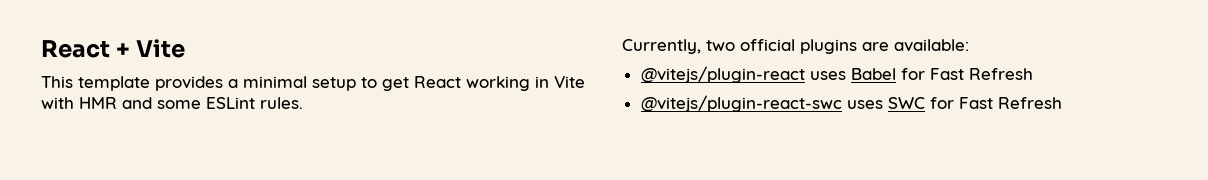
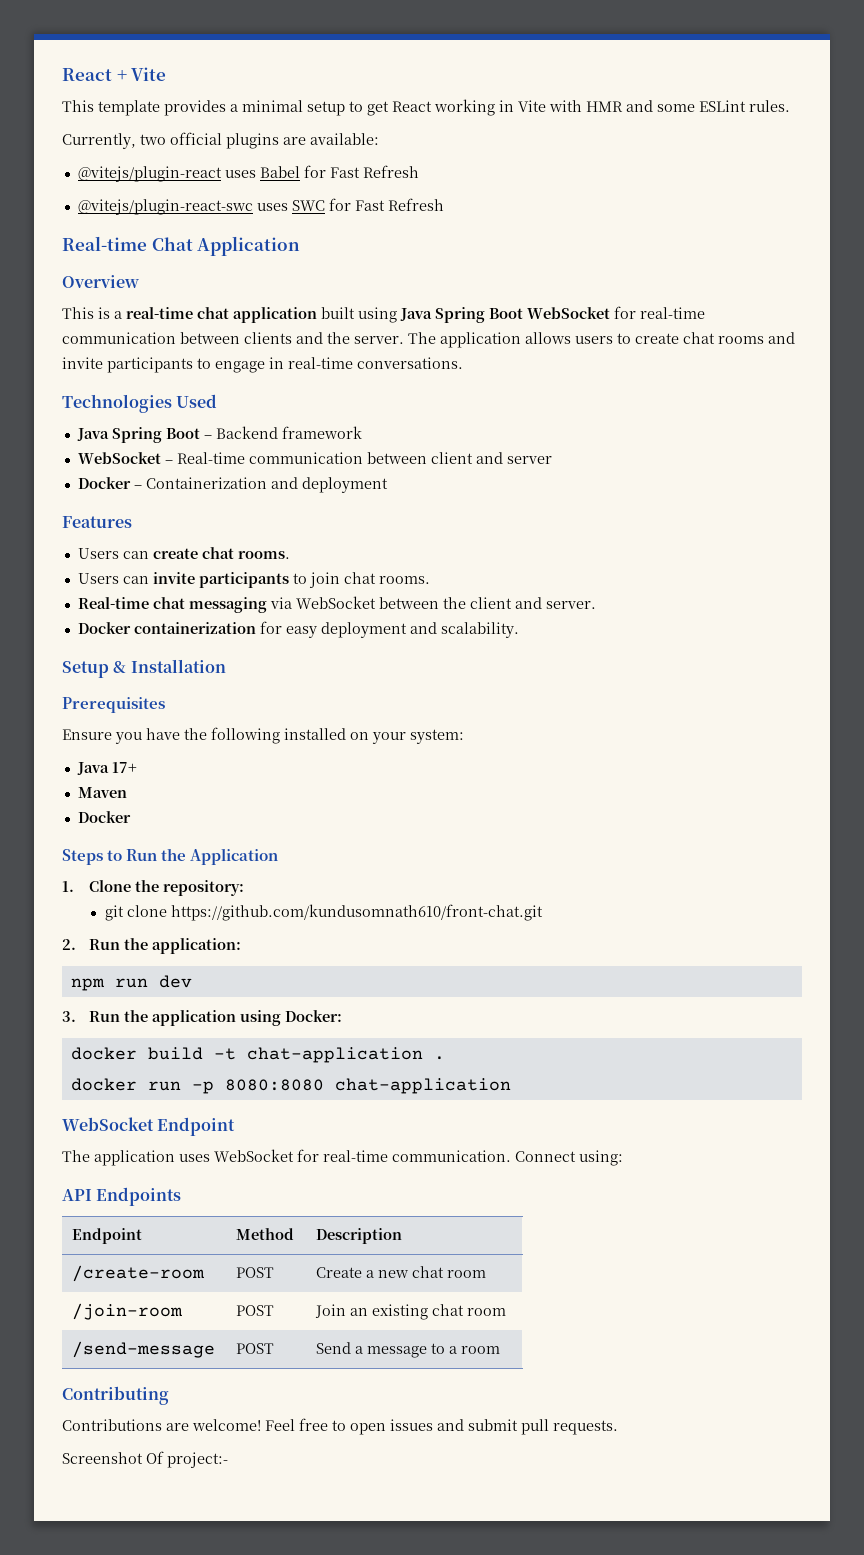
+ Real-time Chat Application
+ Overview
+ This is a real-time chat application built using Java Spring Boot WebSocket for real-time communication between clients and the server. The application allows users to create chat rooms and invite participants to engage in real-time conversations.
+ Technologies Used
+ Java Spring Boot – Backend framework
+ WebSocket – Real-time communication between client and server
+ Docker – Containerization and deployment
+ Features
+ Users can create chat rooms.
+ Users can invite participants to join chat rooms.
+ Real-time chat messaging via WebSocket between the client and server.
+ Docker containerization for easy deployment and scalability.
+ Setup & Installation
+ Prerequisites
+ Ensure you have the following installed on your system:
+ Java 17+
+ Maven
+ Docker
+ Steps to Run the Application
+ 1. Clone the repository:
+ git clone https://github.com/kundusomnath610/front-chat.git
+ 2. Run the application:
+ npm run dev
+ 3. Run the application using Docker:
+ docker build -t chat-application .
+ docker run -p 8080:8080 chat-application
+ WebSocket Endpoint
+ The application uses WebSocket for real-time communication. Connect using:
+ API Endpoints
+ Endpoint | Method | Description
+ /create-room | POST | Create a new chat room
+ /join-room | POST | Join an existing chat room
+ /send-message | POST | Send a message to a room
+ Contributing
+ Contributions are welcome! Feel free to open issues and submit pull requests.
+ Screenshot Of project:-

